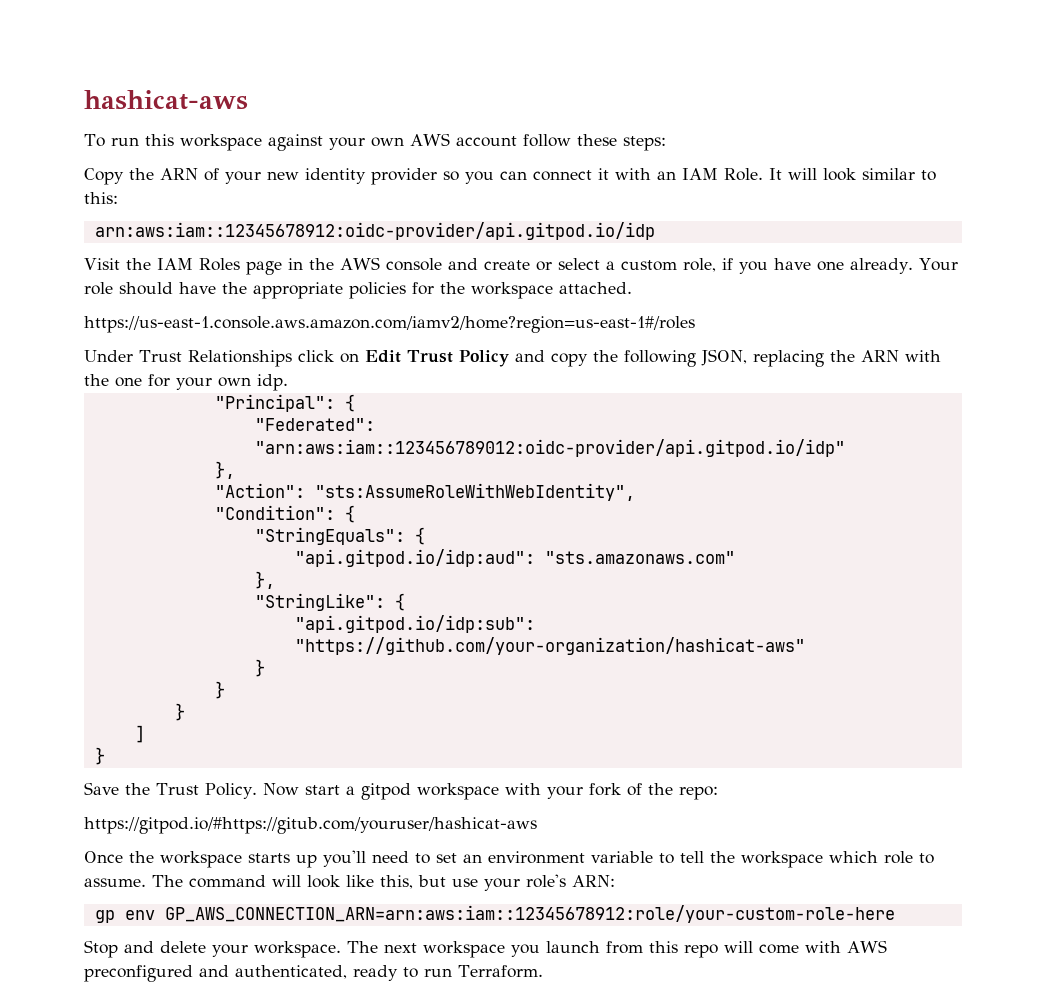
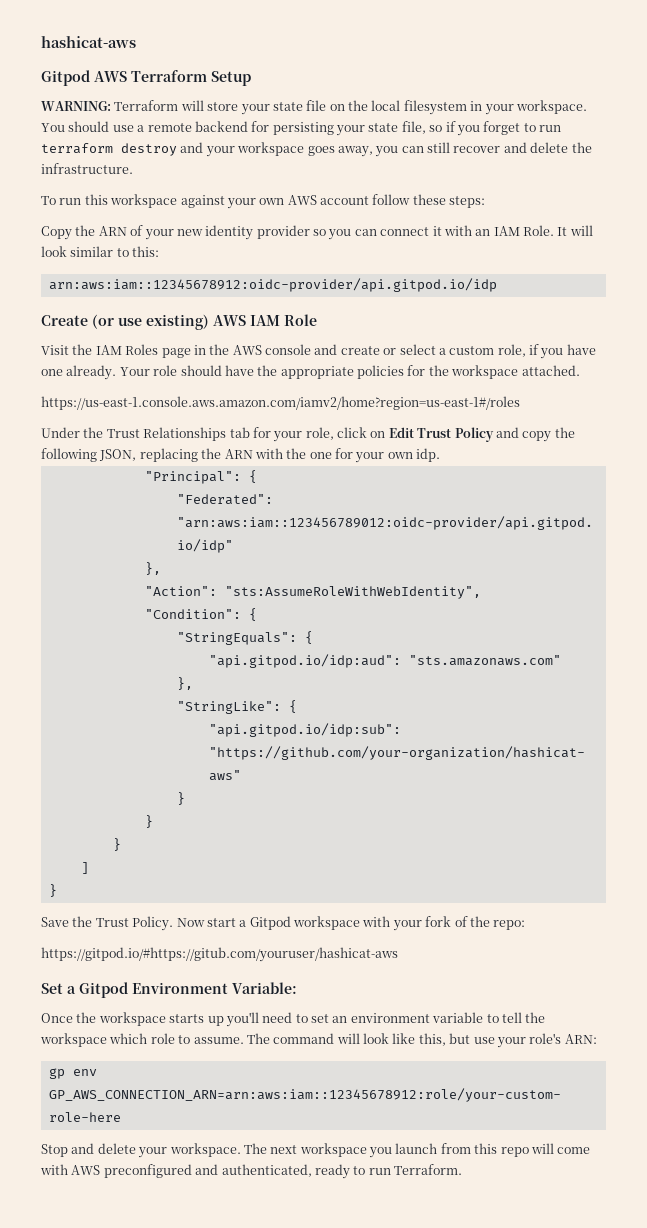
+ Gitpod AWS Terraform Setup
+ WARNING: Terraform will store your state file on the local filesystem in your workspace. You should use a remote backend for persisting your state file, so if you forget to run terraform destroy and your workspace goes away, you can still recover and delete the infrastructure.
+ Create (or use existing) AWS IAM Role
- Under Trust Relationships click on Edit Trust Policy and copy the following JSON, replacing the ARN with the one for your own idp.
+ Under the Trust Relationships tab for your role, click on Edit Trust Policy and copy the following JSON, replacing the ARN with the one for your own idp.
- Now start a gitpod workspace with your fork of the repo:
+ Now start a Gitpod workspace with your fork of the repo:
+ Set a Gitpod Environment Variable:

